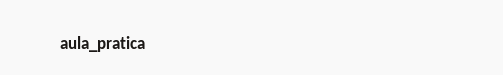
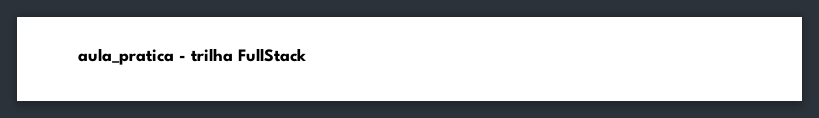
- aula_pratica
+ aula_pratica - trilha FullStack

